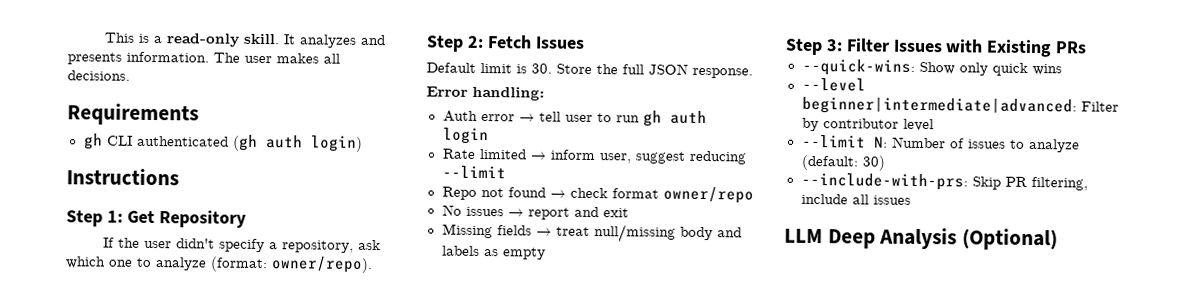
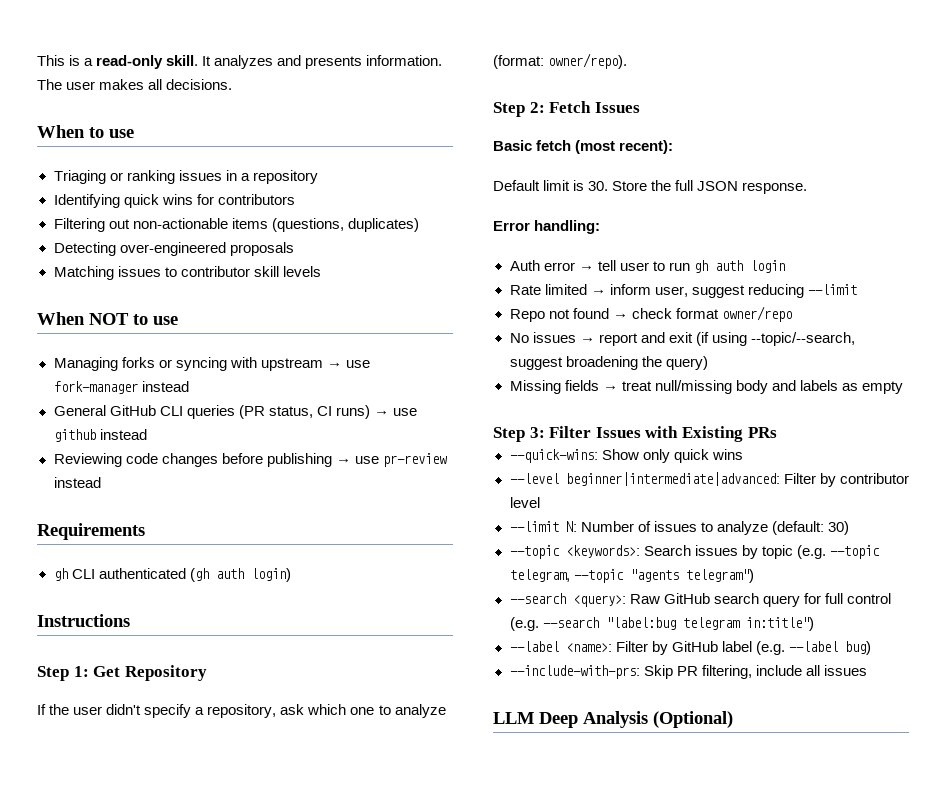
+ When to use
+ Triaging or ranking issues in a repository
+ Identifying quick wins for contributors
+ Filtering out non-actionable items (questions, duplicates)
+ Detecting over-engineered proposals
+ Matching issues to contributor skill levels
+ When NOT to use
+ Managing forks or syncing with upstream → use fork-manager instead
+ General GitHub CLI queries (PR status, CI runs) → use github instead
+ Reviewing code changes before publishing → use pr-review instead
+ Basic fetch (most recent):
- No issues → report and exit
+ No issues → report and exit (if using --topic/--search, suggest broadening the query)
+ --topic <keywords>: Search issues by topic (e.g. --topic telegram, --topic "agents telegram")
+ --search <query>: Raw GitHub search query for full control (e.g. --search "label:bug telegram in:title")
+ --label <name>: Filter by GitHub label (e.g. --label bug)

